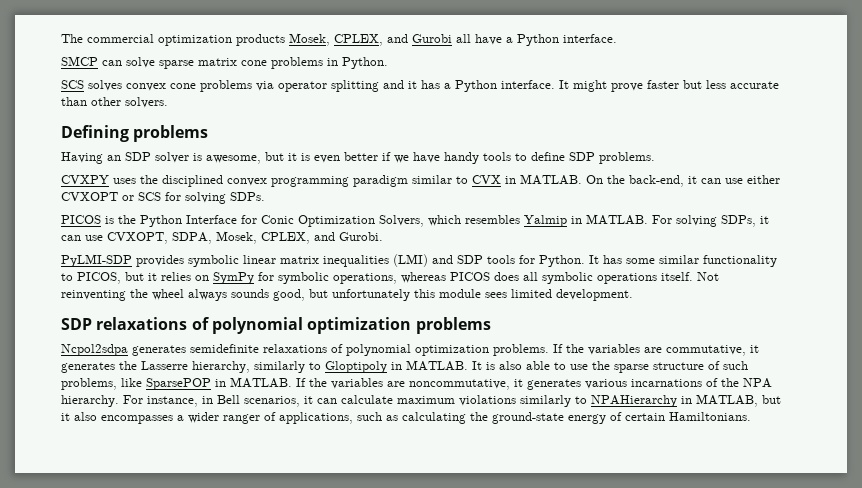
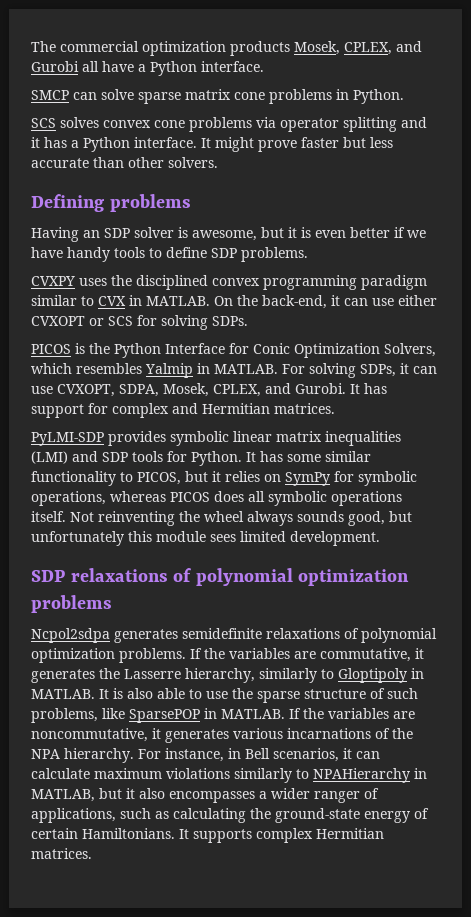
+ It has support for complex and Hermitian matrices.
+ It supports complex Hermitian matrices.

